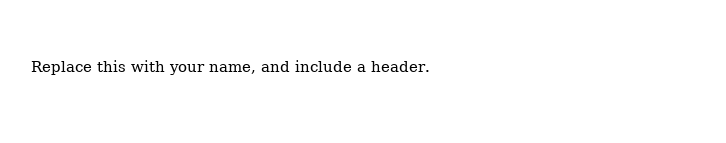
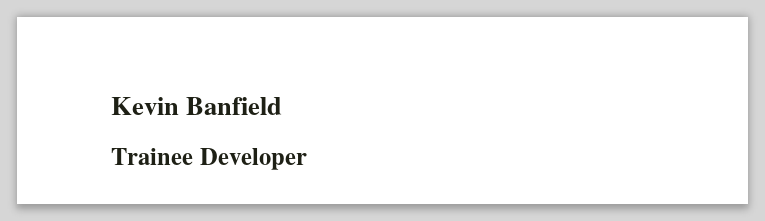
- Replace this with your name, and include a header.
+ Kevin Banfield
+ Trainee Developer

